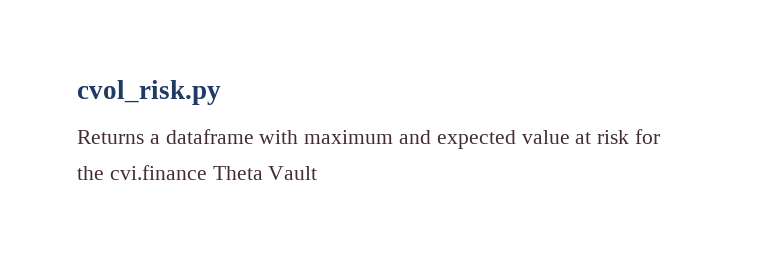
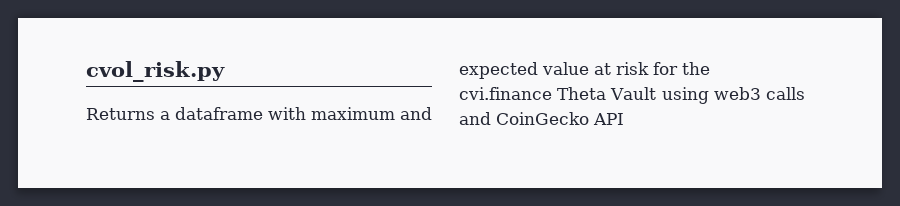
- Returns a dataframe with maximum and expected value at risk for the cvi.finance Theta Vault
+ Returns a dataframe with maximum and expected value at risk for the cvi.finance Theta Vault using web3 calls and CoinGecko API

